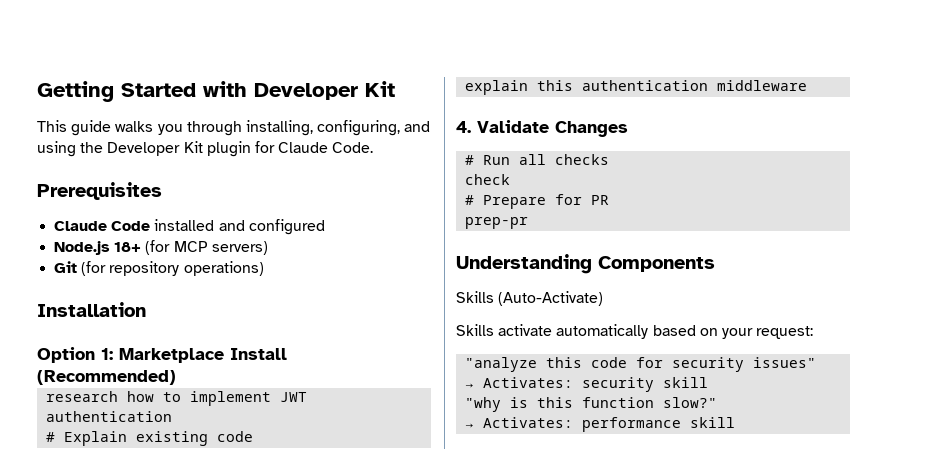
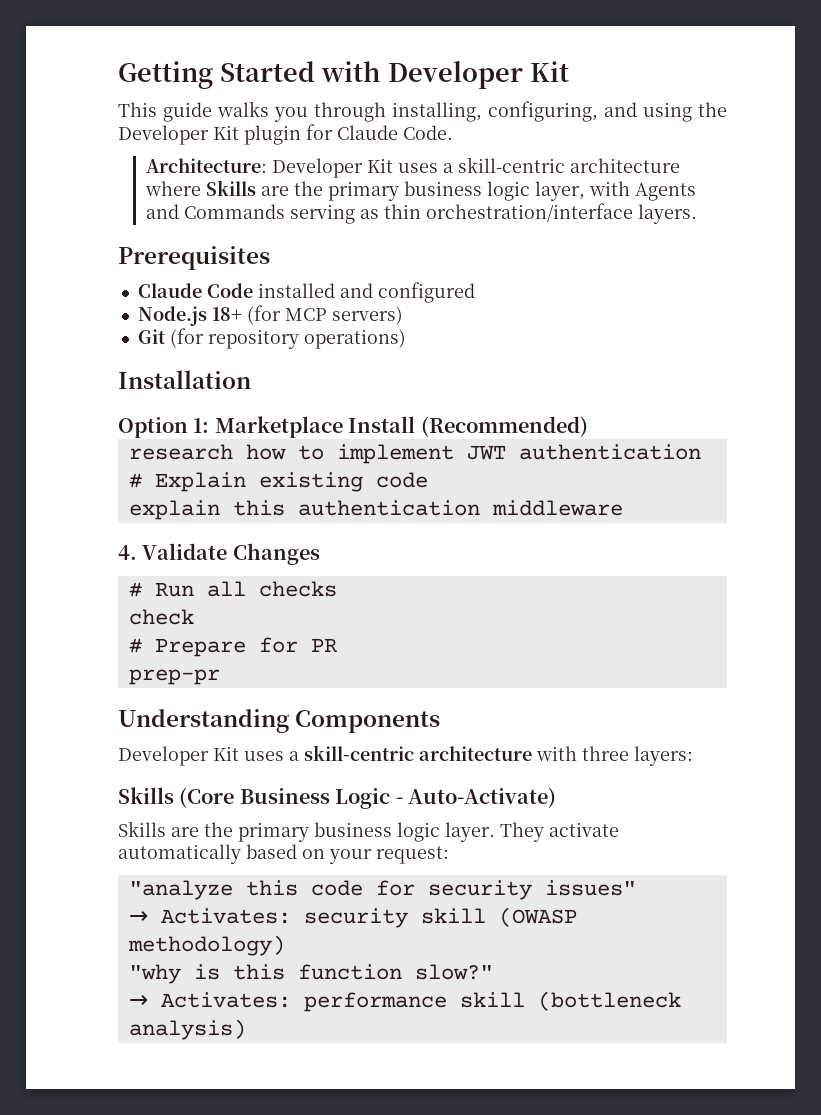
+ Architecture: Developer Kit uses a skill-centric architecture where Skills are the primary business logic layer, with Agents and Commands serving as thin orchestration/interface layers.
- Skills (Auto-Activate)
- Skills activate automatically based on your request:
+ Developer Kit uses a skill-centric architecture with three layers:
+ Skills (Core Business Logic - Auto-Activate)
+ Skills are the primary business logic layer. They activate automatically based on your request:
- → Activates: security skill
+ → Activates: security skill (OWASP methodology)
- → Activates: performance skill
+ → Activates: performance skill (bottleneck analysis)

